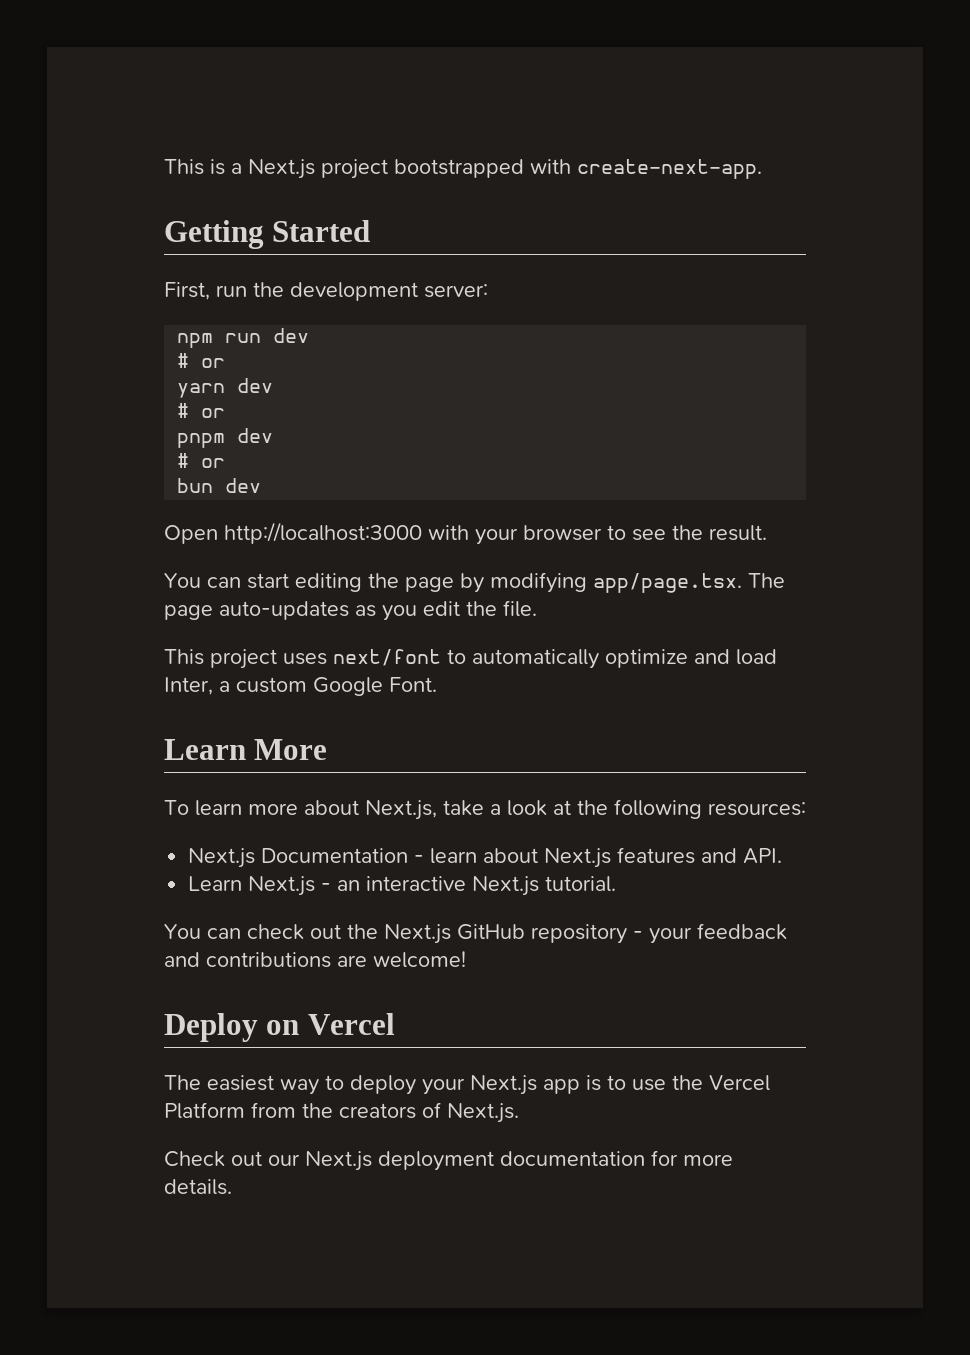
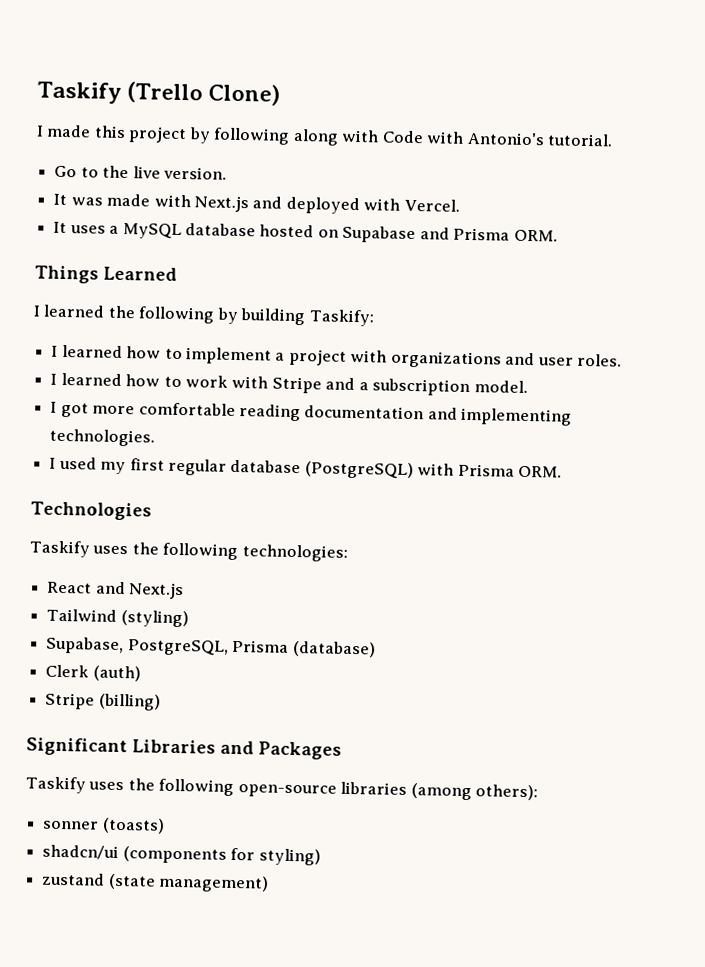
- This is a Next.js project bootstrapped with create-next-app.
- Getting Started
- First, run the development server:
- npm run dev
- # or
- yarn dev
- # or
- pnpm dev
- # or
- bun dev
- Open http://localhost:3000 with your browser to see the result.
- You can start editing the page by modifying app/page.tsx. The page auto-updates as you edit the file.
- This project uses next/font to automatically optimize and load Inter, a custom Google Font.
- Learn More
- To learn more about Next.js, take a look at the following resources:
- Next.js Documentation - learn about Next.js features and API.
- Learn Next.js - an interactive Next.js tutorial.
- You can check out the Next.js GitHub repository - your feedback and contributions are welcome!
- Deploy on Vercel
- The easiest way to deploy your Next.js app is to use the Vercel Platform from the creators of Next.js.
- Check out our Next.js deployment documentation for more details.
+ Taskify (Trello Clone)
+ I made this project by following along with Code with Antonio's tutorial.
+ Go to the live version.
+ It was made with Next.js and deployed with Vercel.
+ It uses a MySQL database hosted on Supabase and Prisma ORM.
+ Things Learned
+ I learned the following by building Taskify:
+ I learned how to implement a project with organizations and user roles.
+ I learned how to work with Stripe and a subscription model.
+ I got more comfortable reading documentation and implementing technologies.
+ I used my first regular database (PostgreSQL) with Prisma ORM.
+ Technologies
+ Taskify uses the following technologies:
+ React and Next.js
+ Tailwind (styling)
+ Supabase, PostgreSQL, Prisma (database)
+ Clerk (auth)
+ Stripe (billing)
+ Significant Libraries and Packages
+ Taskify uses the following open-source libraries (among others):
+ sonner (toasts)
+ shadcn/ui (components for styling)
+ zustand (state management)

